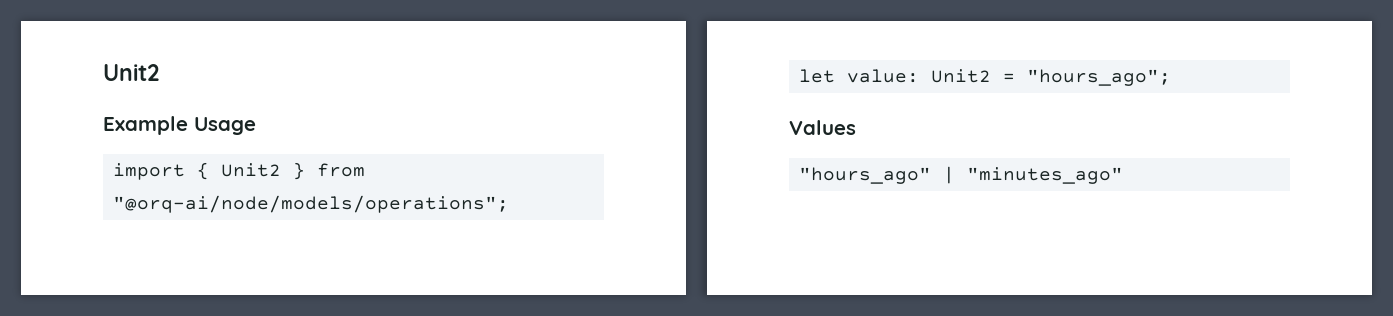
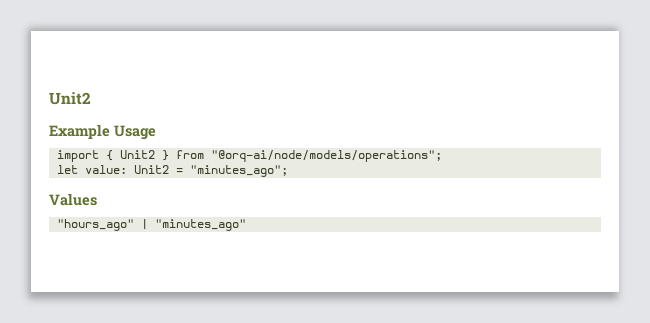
- let value: Unit2 = "hours_ago";
+ let value: Unit2 = "minutes_ago";

